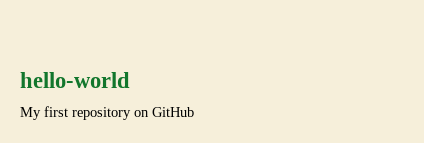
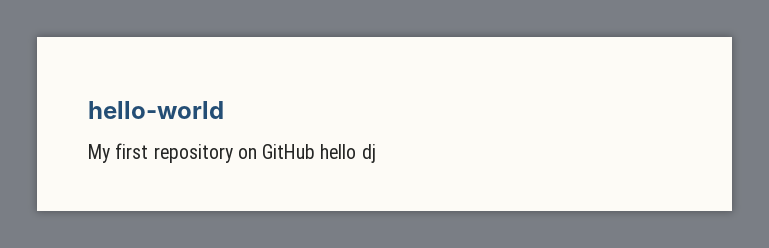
- My first repository on GitHub
+ My first repository on GitHub hello dj

